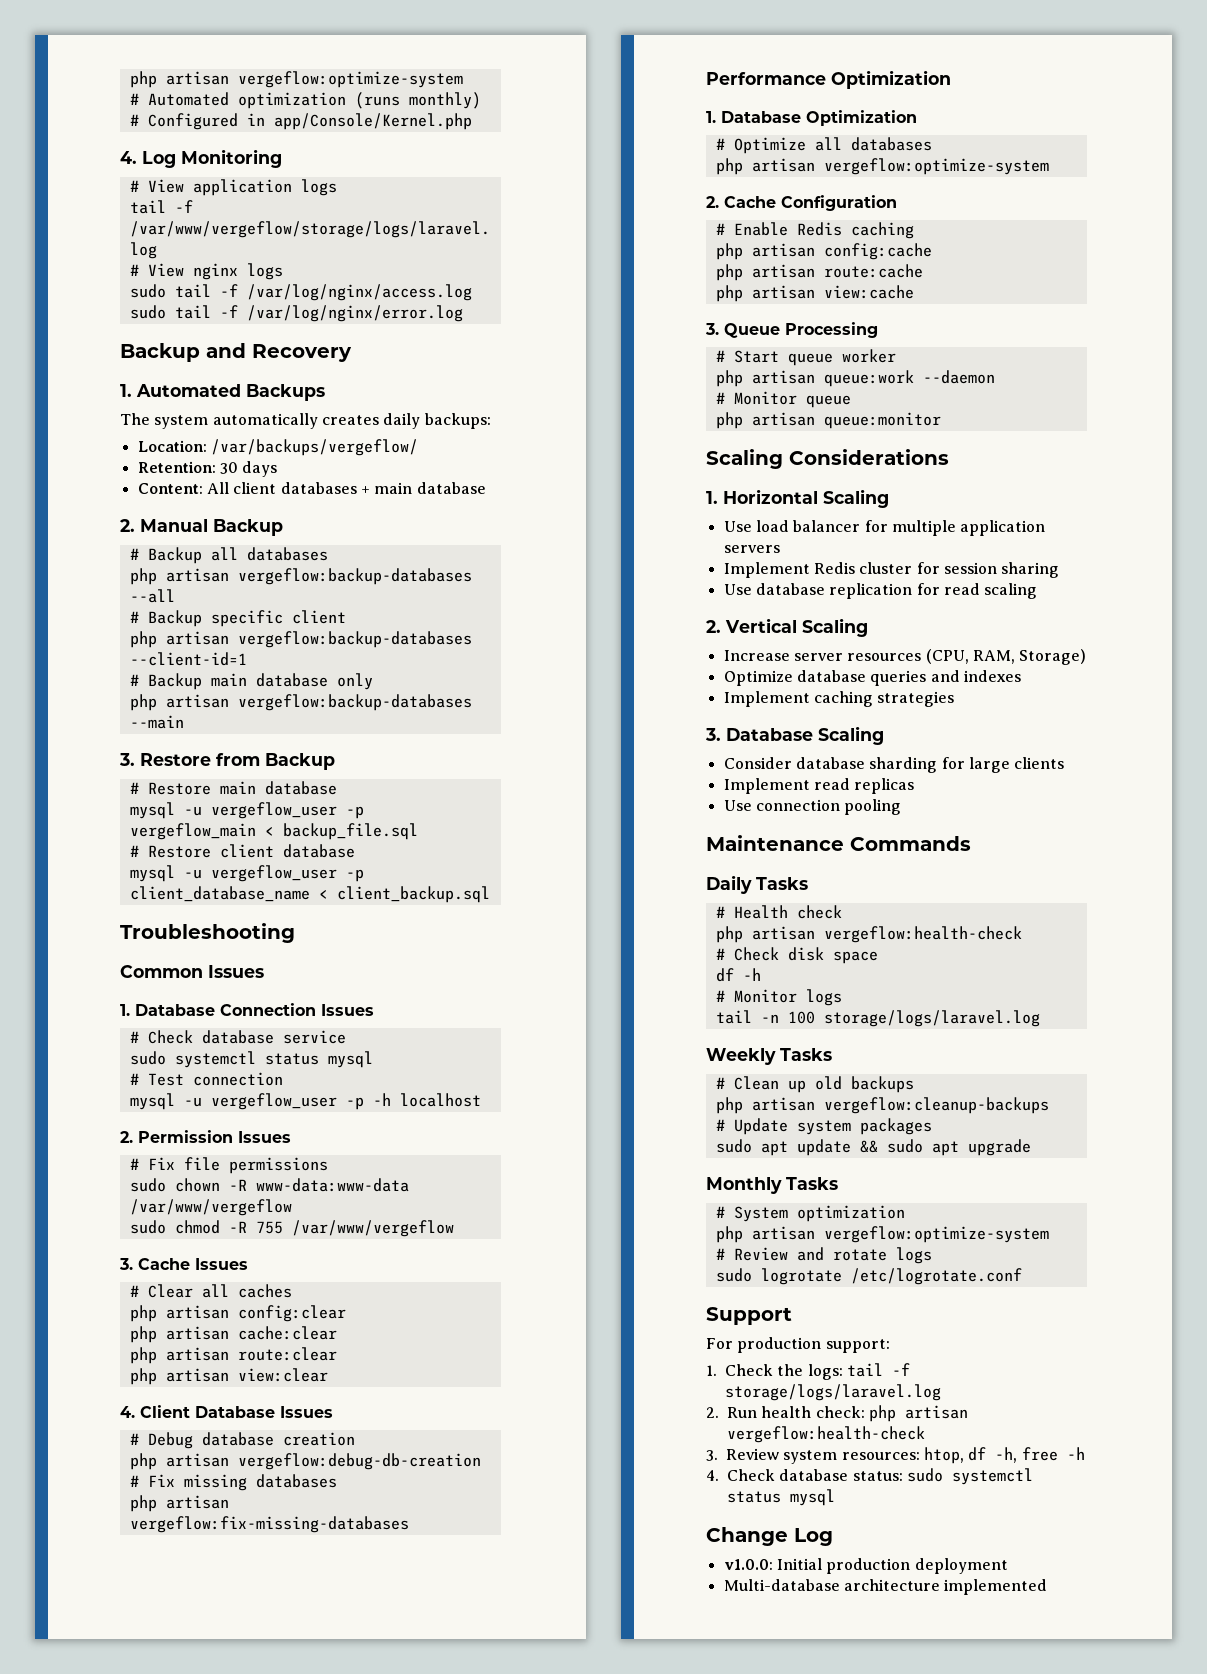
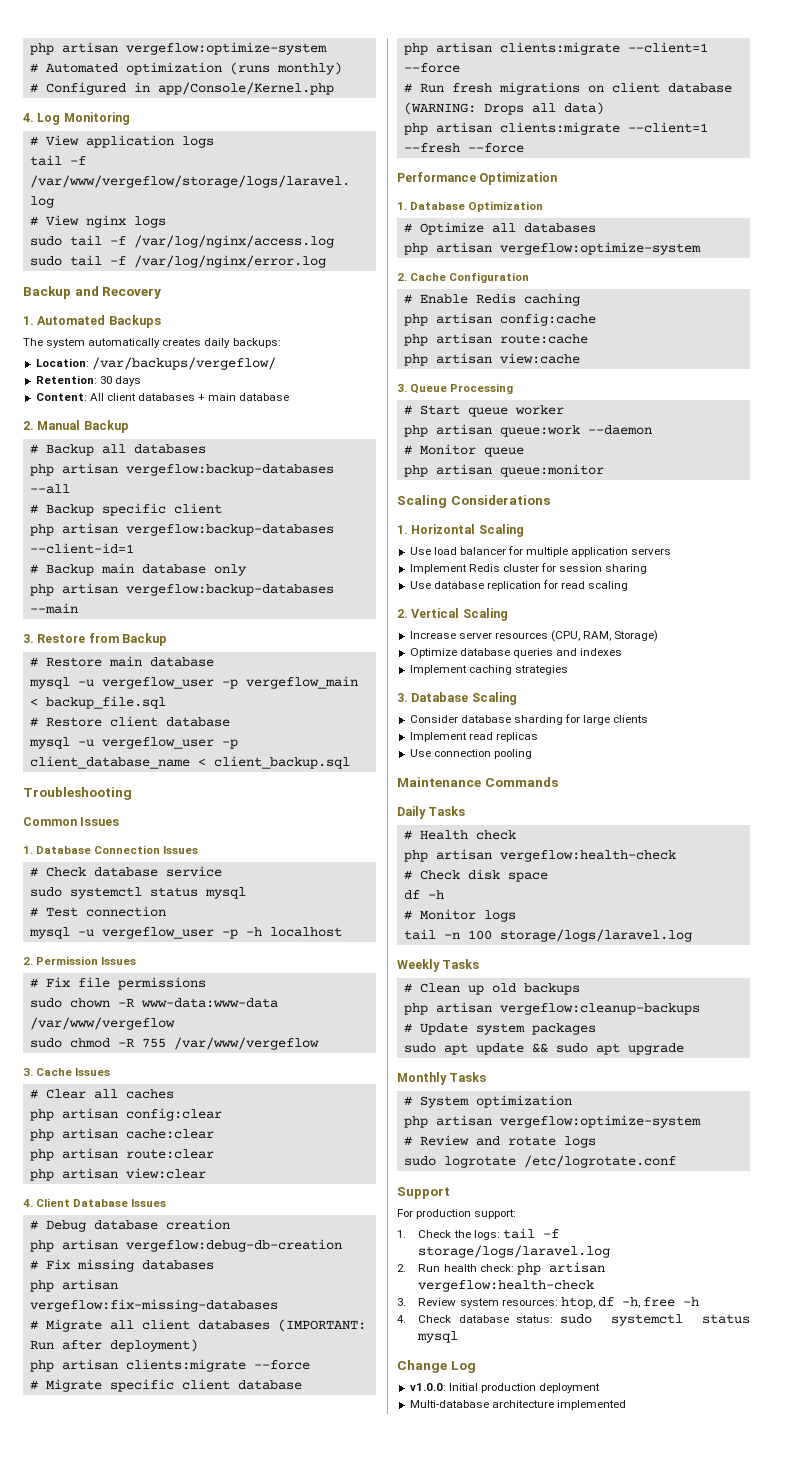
+ # Migrate all client databases (IMPORTANT: Run after deployment)
+ php artisan clients:migrate --force
+ # Migrate specific client database
+ php artisan clients:migrate --client=1 --force
+ # Run fresh migrations on client database (WARNING: Drops all data)
+ php artisan clients:migrate --client=1 --fresh --force

